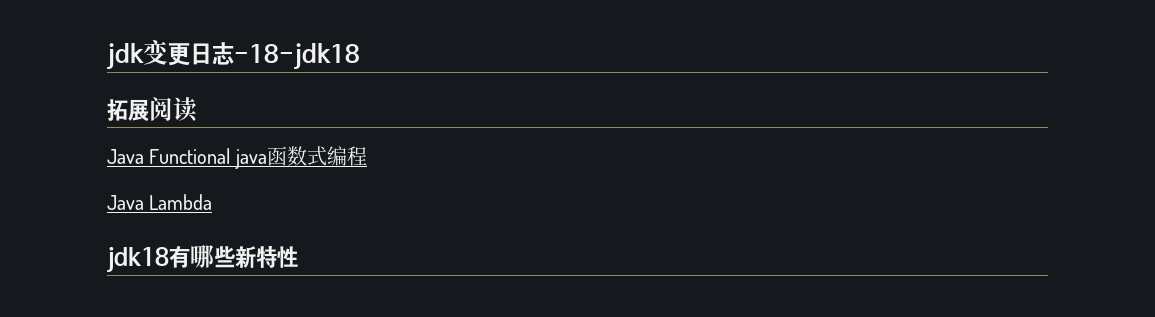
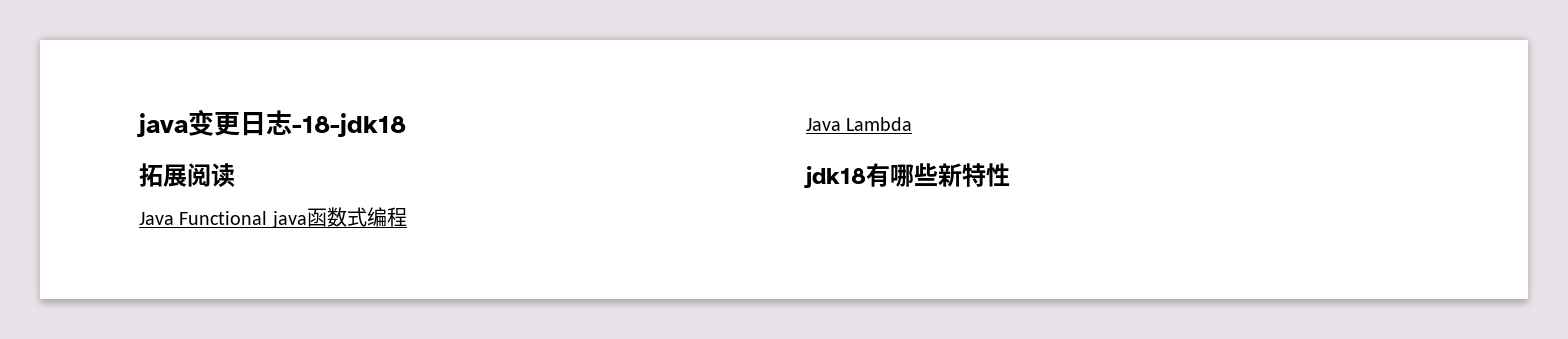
- jdk变更日志-18-jdk18
+ java变更日志-18-jdk18

